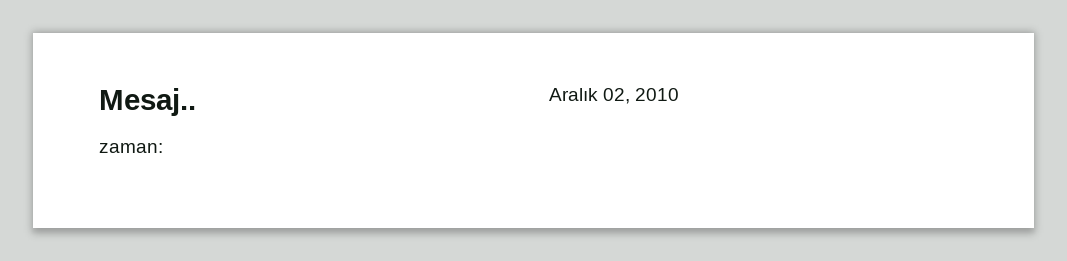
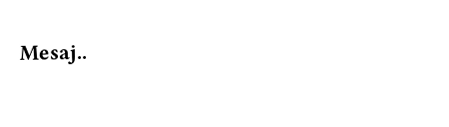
- zaman:
- Aralık 02, 2010

